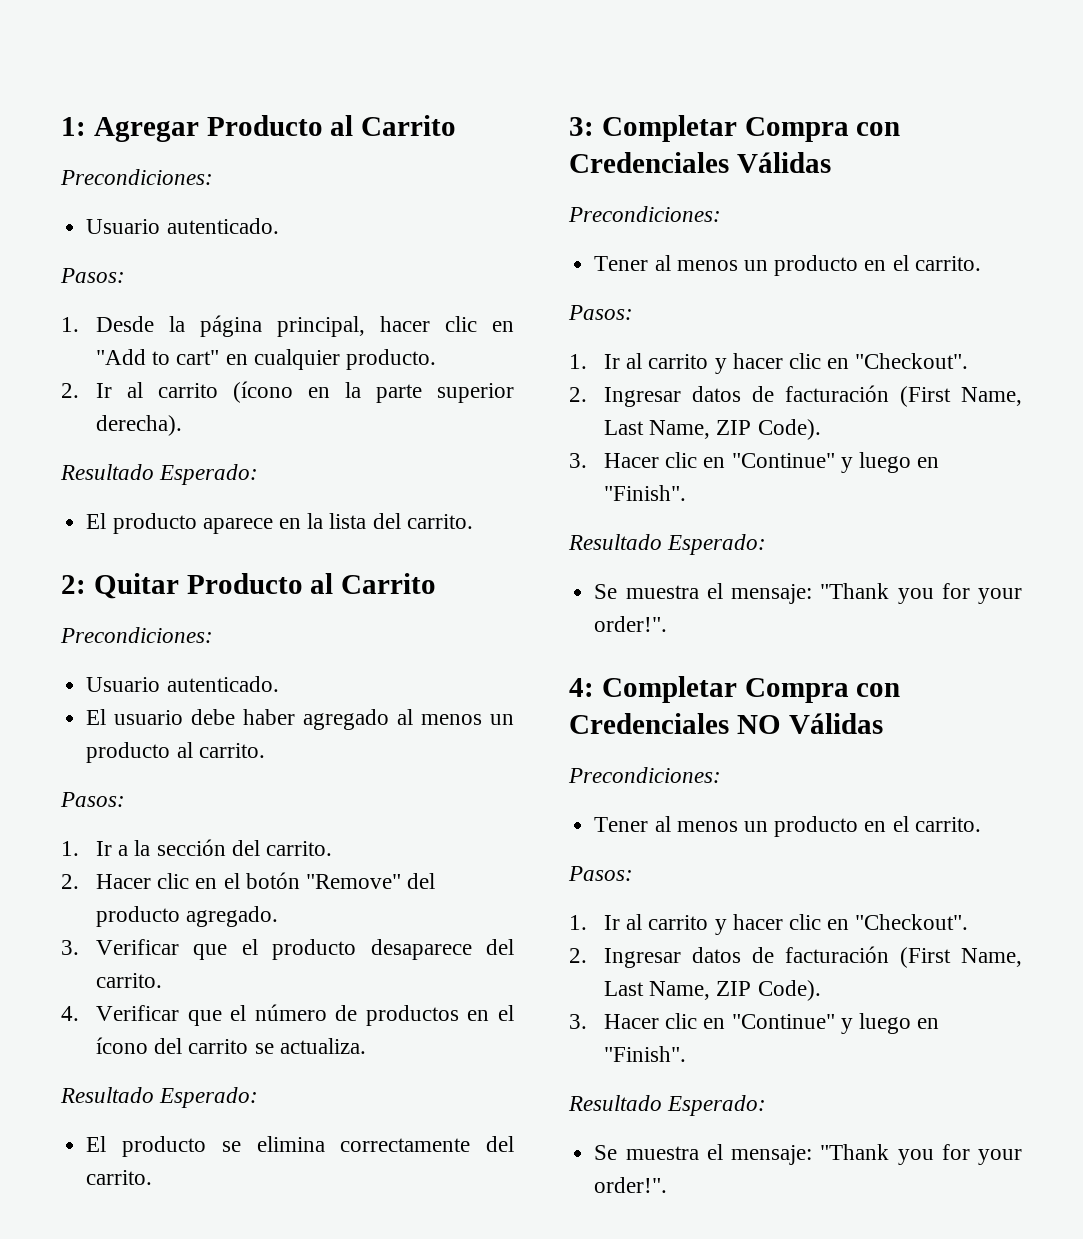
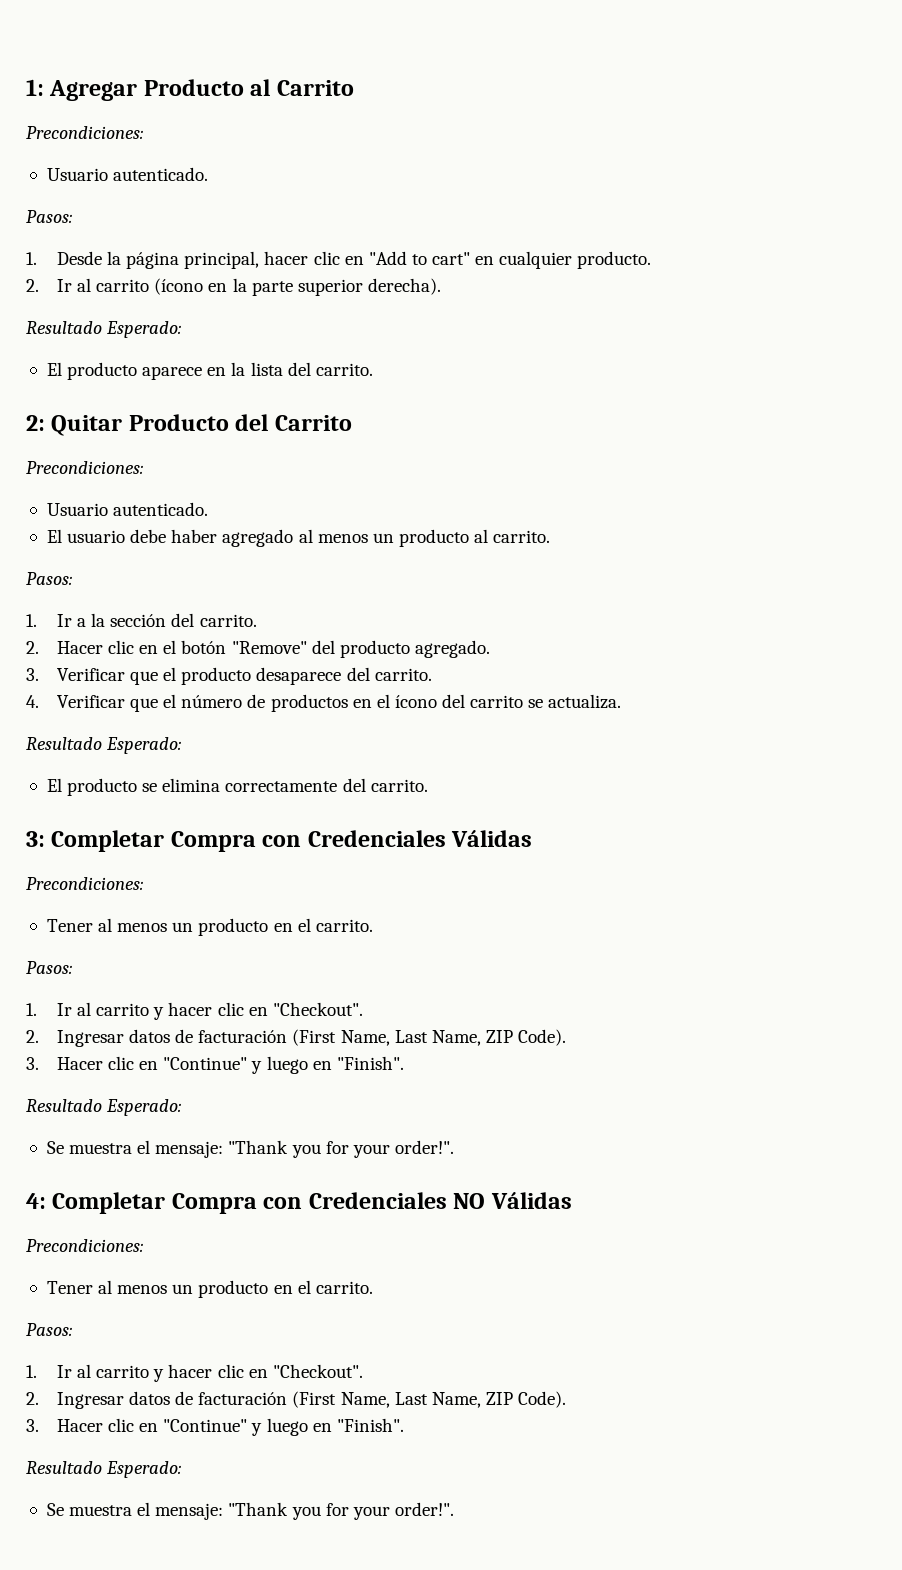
- 2: Quitar Producto al Carrito
+ 2: Quitar Producto del Carrito

